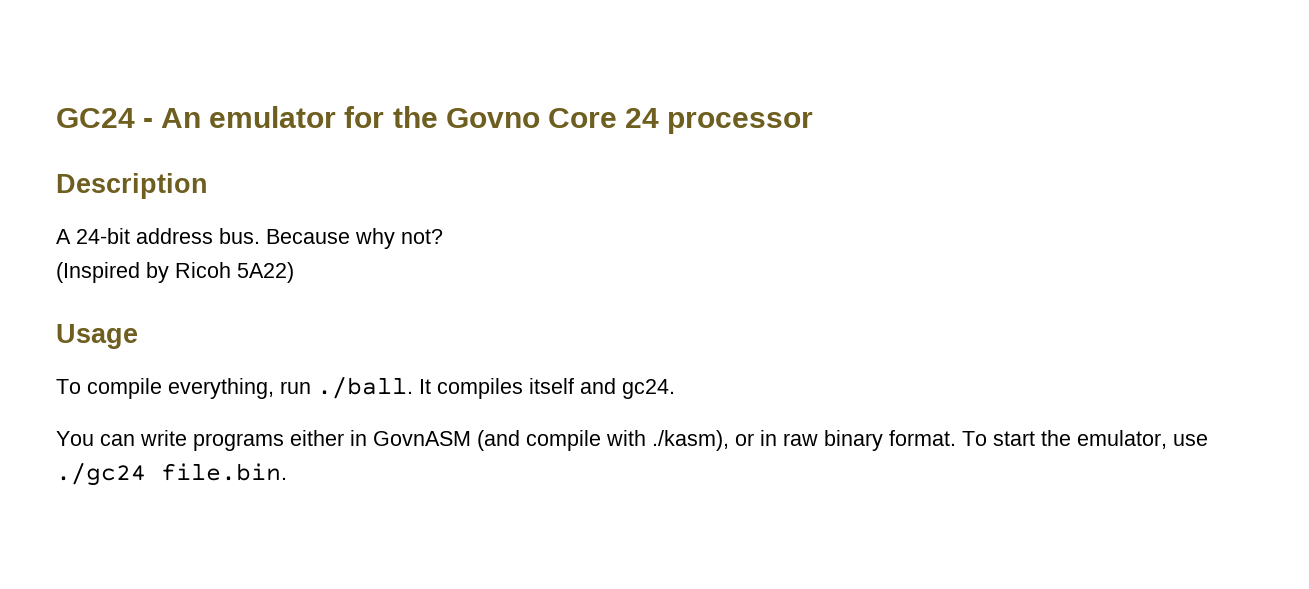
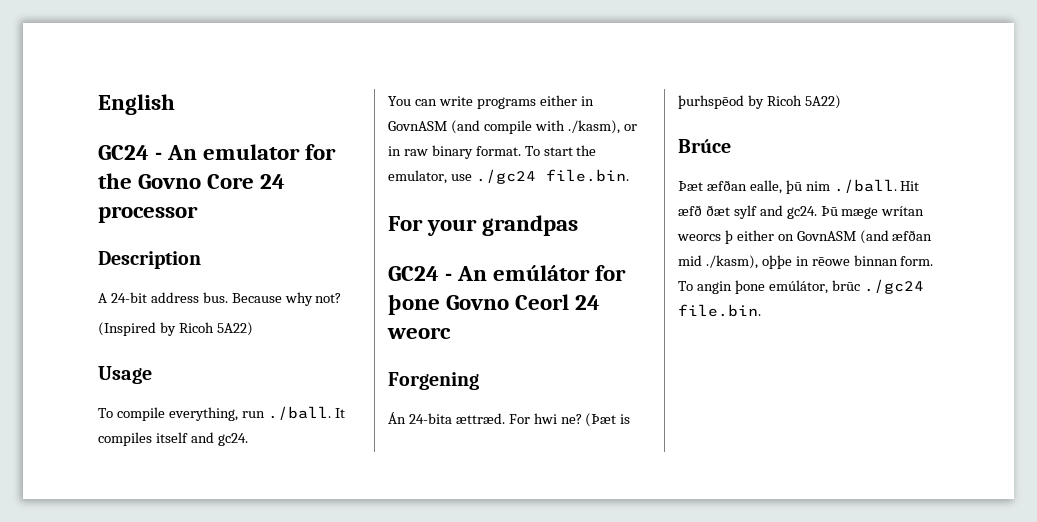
+ English
+ For your grandpas
+ GC24 - An emúlátor for þone Govno Ceorl 24 weorc
+ Forgening
+ Án 24-bita ættræd. For hwi ne? (Þæt is þurhspēod by Ricoh 5A22)
+ Brúce
+ Þæt æfðan ealle, þū nim ./ball. Hit æfð ðæt sylf and gc24. Þū mæge wrítan weorcs þ either on GovnASM (and æfðan mid ./kasm), oþþe in rēowe binnan form. To angin þone emúlátor, brūc ./gc24 file.bin.

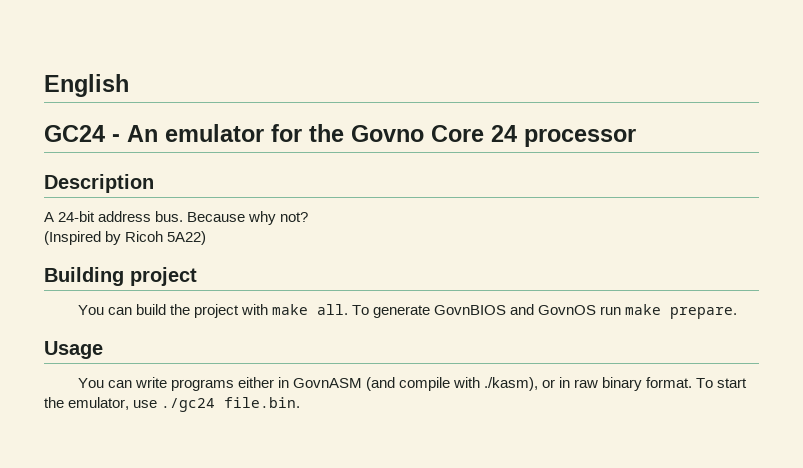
+ Building project
+ You can build the project with make all. To generate GovnBIOS and GovnOS run make prepare.
  Usage
- To compile everything, run ./ball. It compiles itself and gc24.
- For your grandpas
- GC24 - An emúlátor for þone Govno Ceorl 24 weorc
- Forgening
- Án 24-bita ættræd. For hwi ne? (Þæt is þurhspēod by Ricoh 5A22)
- Brúce
- Þæt æfðan ealle, þū nim ./ball. Hit æfð ðæt sylf and gc24. Þū mæge wrítan weorcs þ either on GovnASM (and æfðan mid ./kasm), oþþe in rēowe binnan form. To angin þone emúlátor, brūc ./gc24 file.bin.

